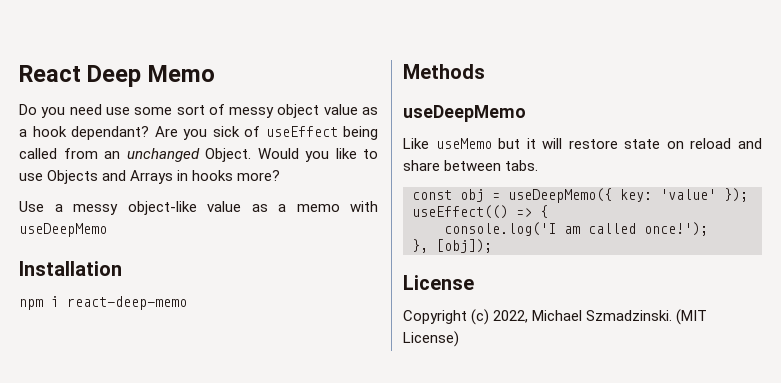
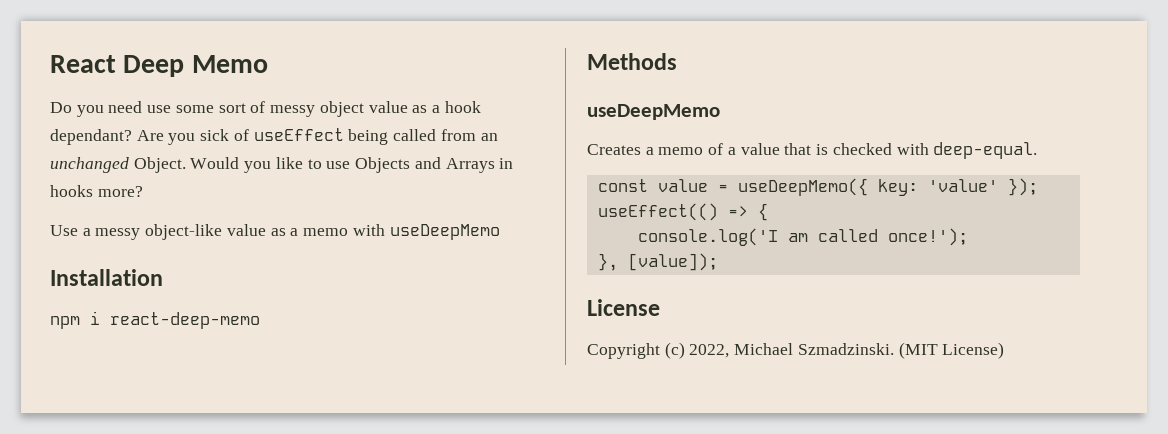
- Like useMemo but it will restore state on reload and share between tabs.
+ Creates a memo of a value that is checked with deep-equal.
- const obj = useDeepMemo({ key: 'value' });
+ const value = useDeepMemo({ key: 'value' });
- }, [obj]);
+ }, [value]);

